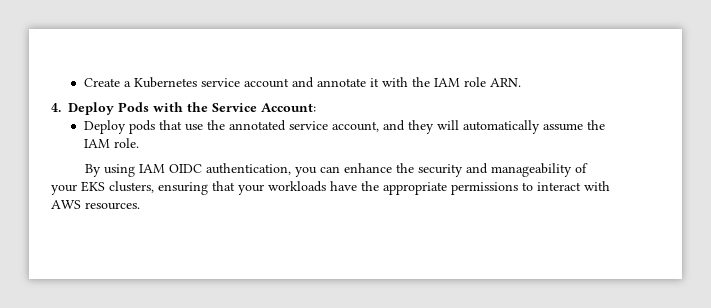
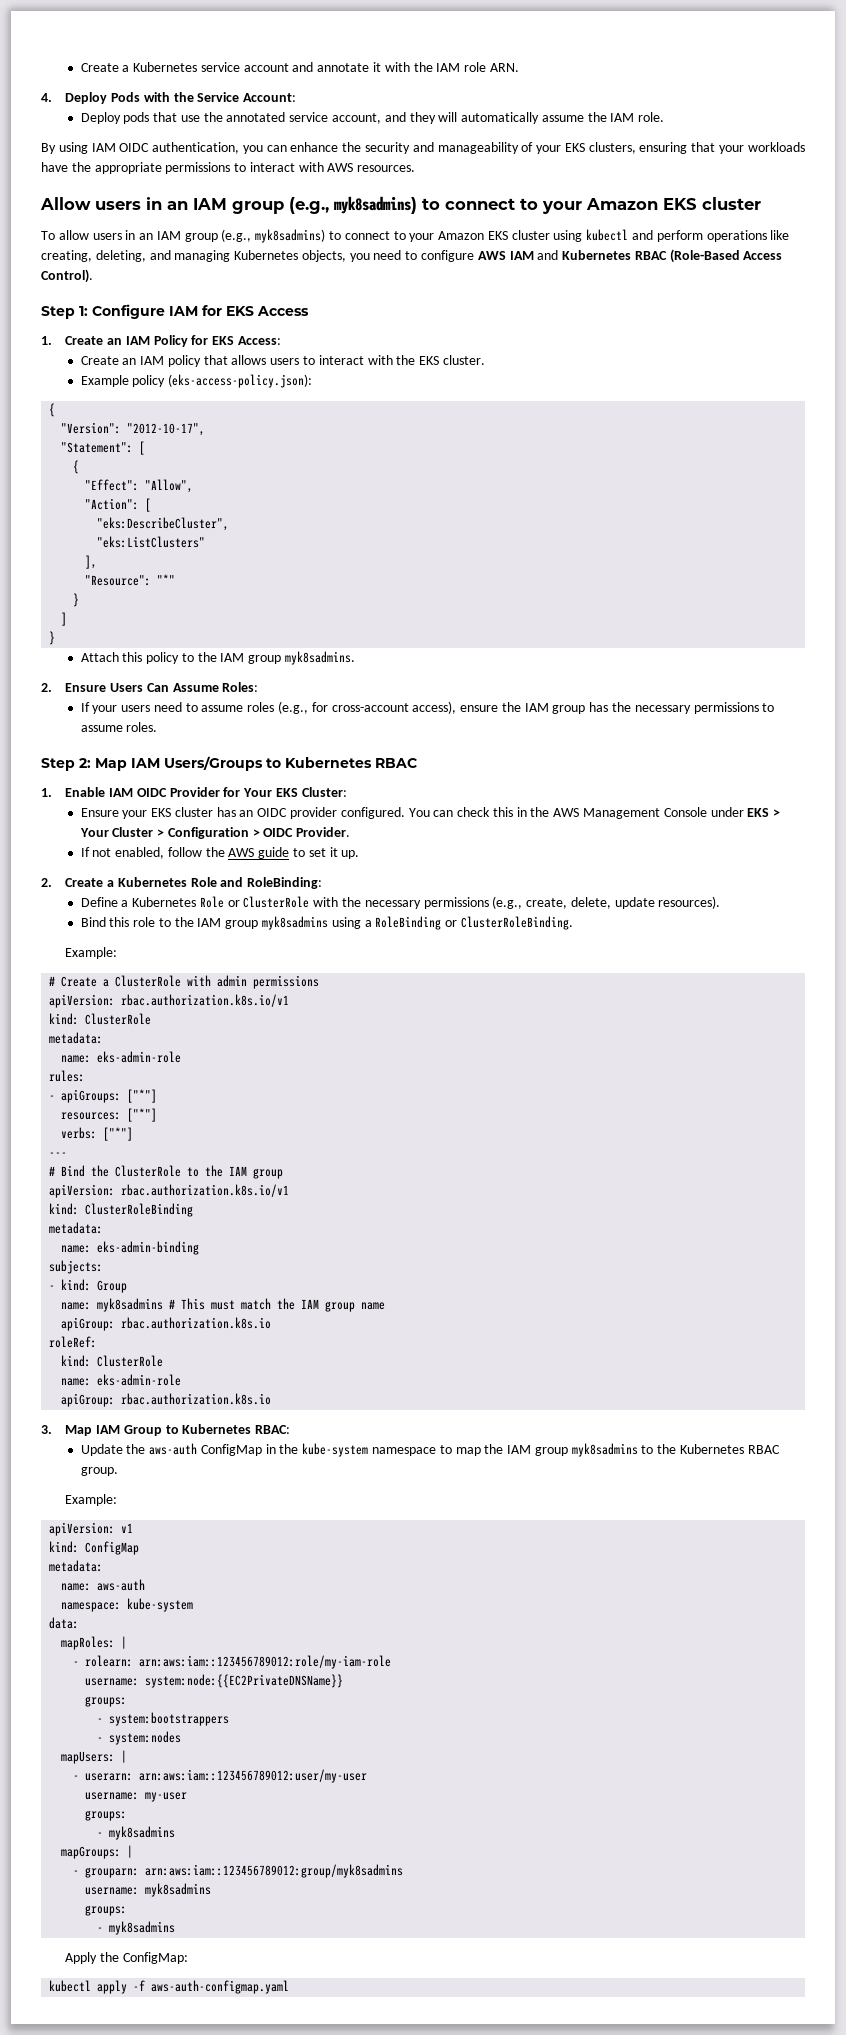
+ Allow users in an IAM group (e.g., myk8sadmins) to connect to your Amazon EKS cluster
+ To allow users in an IAM group (e.g., myk8sadmins) to connect to your Amazon EKS cluster using kubectl and perform operations like creating, deleting, and managing Kubernetes objects, you need to configure AWS IAM and Kubernetes RBAC (Role-Based Access Control).
+ Step 1: Configure IAM for EKS Access
+ 1. Create an IAM Policy for EKS Access:
+ Create an IAM policy that allows users to interact with the EKS cluster.
+ Example policy (eks-access-policy.json):
+ {
+ "Version": "2012-10-17",
+ "Statement": [
+ {
+ "Effect": "Allow",
+ "Action": [
+ "eks:DescribeCluster",
+ "eks:ListClusters"
+ ],
+ "Resource": "*"
+ }
+ ]
+ }
+ Attach this policy to the IAM group myk8sadmins.
+ 2. Ensure Users Can Assume Roles:
+ If your users need to assume roles (e.g., for cross-account access), ensure the IAM group has the necessary permissions to assume roles.
+ Step 2: Map IAM Users/Groups to Kubernetes RBAC
+ 1. Enable IAM OIDC Provider for Your EKS Cluster:
+ Ensure your EKS cluster has an OIDC provider configured. You can check this in the AWS Management Console under EKS > Your Cluster > Configuration > OIDC Provider.
+ If not enabled, follow the AWS guide to set it up.
+ 2. Create a Kubernetes Role and RoleBinding:
+ Define a Kubernetes Role or ClusterRole with the necessary permissions (e.g., create, delete, update resources).
+ Bind this role to the IAM group myk8sadmins using a RoleBinding or ClusterRoleBinding.
+ Example:
+ # Create a ClusterRole with admin permissions
+ apiVersion: rbac.authorization.k8s.io/v1
+ kind: ClusterRole
+ metadata:
+ name: eks-admin-role
+ rules:
+ - apiGroups: ["*"]
+ resources: ["*"]
+ verbs: ["*"]
+ ---
+ # Bind the ClusterRole to the IAM group
+ apiVersion: rbac.authorization.k8s.io/v1
+ kind: ClusterRoleBinding
+ metadata:
+ name: eks-admin-binding
+ subjects:
+ - kind: Group
+ name: myk8sadmins # This must match the IAM group name
+ apiGroup: rbac.authorization.k8s.io
+ roleRef:
+ kind: ClusterRole
+ name: eks-admin-role
+ apiGroup: rbac.authorization.k8s.io
+ 3. Map IAM Group to Kubernetes RBAC:
+ Update the aws-auth ConfigMap in the kube-system namespace to map the IAM group myk8sadmins to the Kubernetes RBAC group.
+ Example:
+ apiVersion: v1
+ kind: ConfigMap
+ metadata:
+ name: aws-auth
+ namespace: kube-system
+ data:
+ mapRoles: |
+ - rolearn: arn:aws:iam::123456789012:role/my-iam-role
+ username: system:node:{{EC2PrivateDNSName}}
+ groups:
+ - system:bootstrappers
+ - system:nodes
+ mapUsers: |
+ - userarn: arn:aws:iam::123456789012:user/my-user
+ username: my-user
+ groups:
+ - myk8sadmins
+ mapGroups: |
+ - grouparn: arn:aws:iam::123456789012:group/myk8sadmins
+ username: myk8sadmins
+ groups:
+ - myk8sadmins
+ Apply the ConfigMap:
+ kubectl apply -f aws-auth-configmap.yaml

